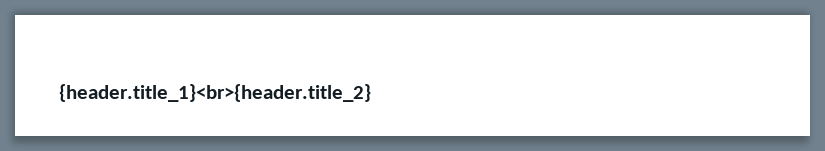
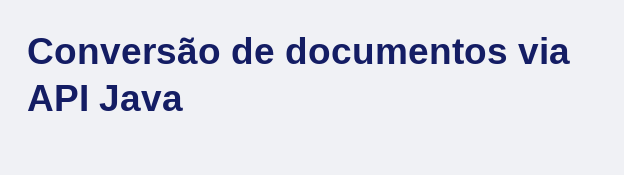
- {header.title_1}<br>{header.title_2}
+ Conversão de documentos via API Java

